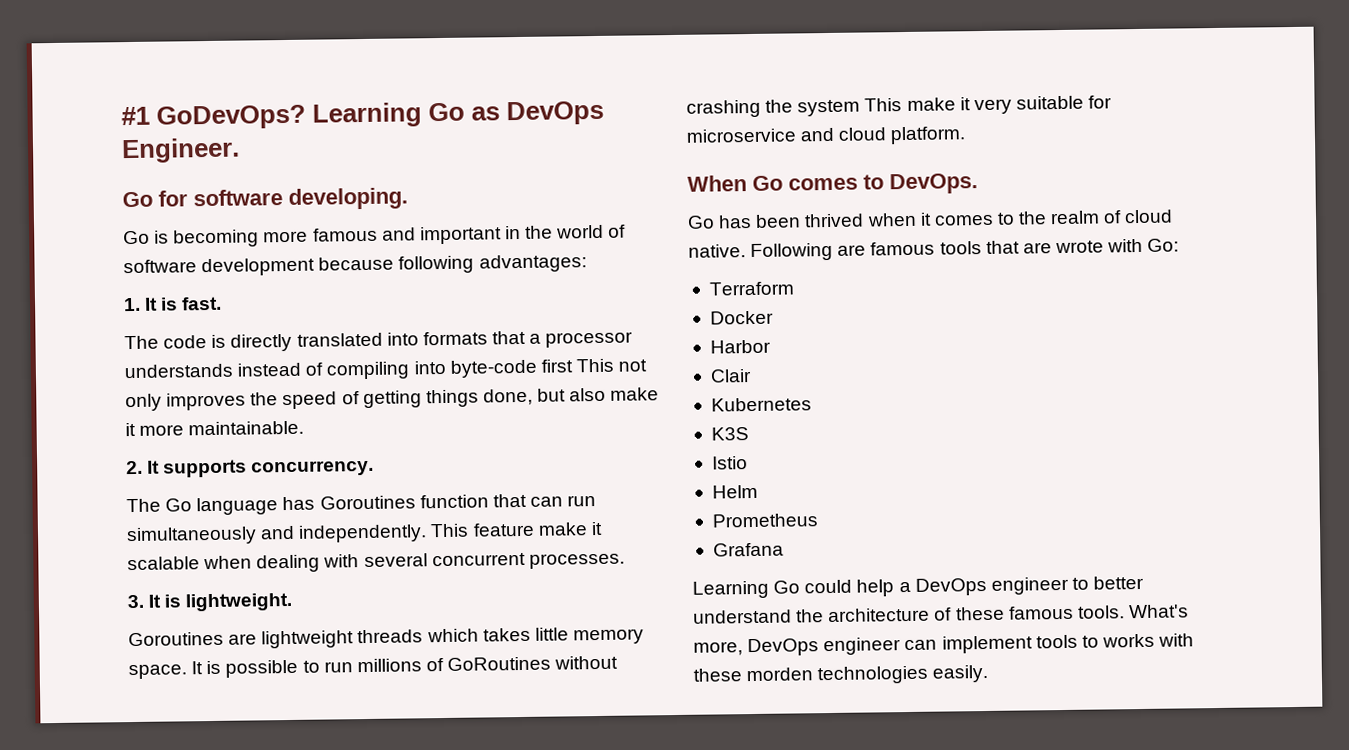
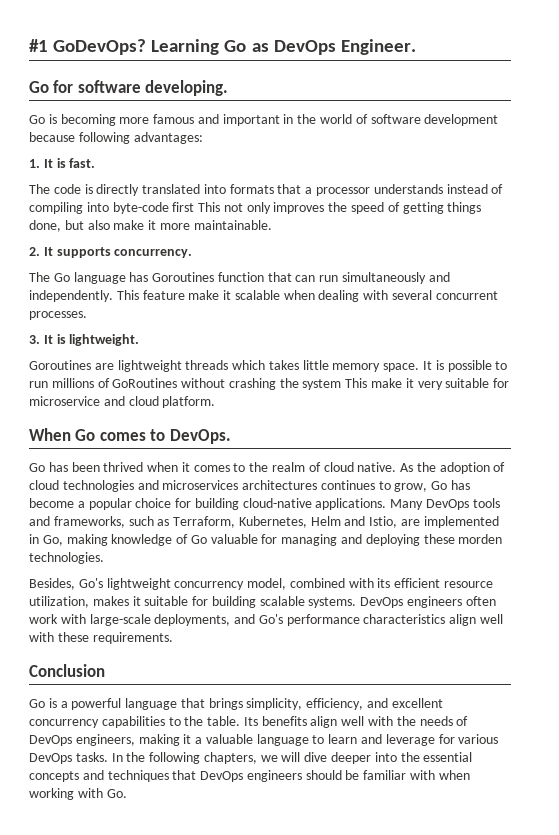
- Following are famous tools that are wrote with Go:
- Terraform
- Docker
- Harbor
- Clair
- Kubernetes
- K3S
- Istio
- Helm
- Prometheus
- Grafana
- Learning Go could help a DevOps engineer to better understand the architecture of these famous tools. What's more, DevOps engineer can implement tools to works with these morden technologies easily.
+ As the adoption of cloud technologies and microservices architectures continues to grow, Go has become a popular choice for building cloud-native applications. Many DevOps tools and frameworks, such as Terraform, Kubernetes, Helm and Istio, are implemented in Go, making knowledge of Go valuable for managing and deploying these morden technologies.
+ Besides, Go's lightweight concurrency model, combined with its efficient resource utilization, makes it suitable for building scalable systems. DevOps engineers often work with large-scale deployments, and Go's performance characteristics align well with these requirements.
+ Conclusion
+ Go is a powerful language that brings simplicity, efficiency, and excellent concurrency capabilities to the table. Its benefits align well with the needs of DevOps engineers, making it a valuable language to learn and leverage for various DevOps tasks. In the following chapters, we will dive deeper into the essential concepts and techniques that DevOps engineers should be familiar with when working with Go.

